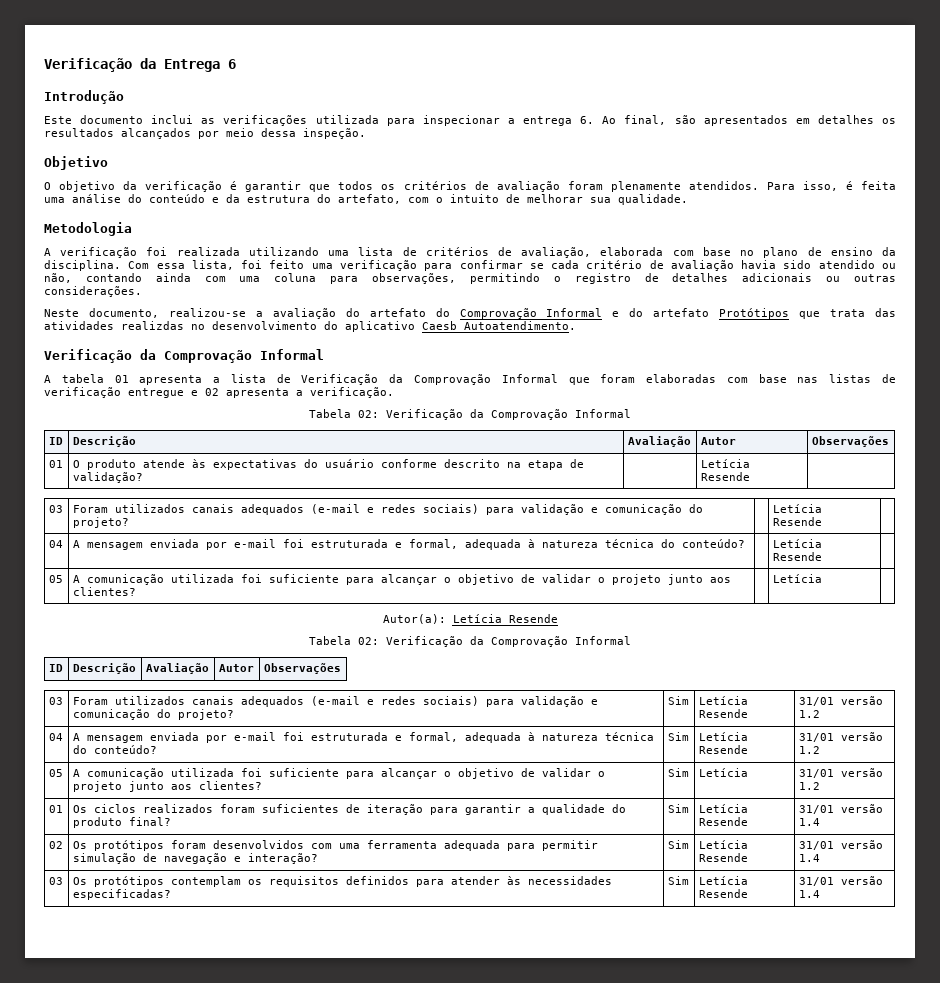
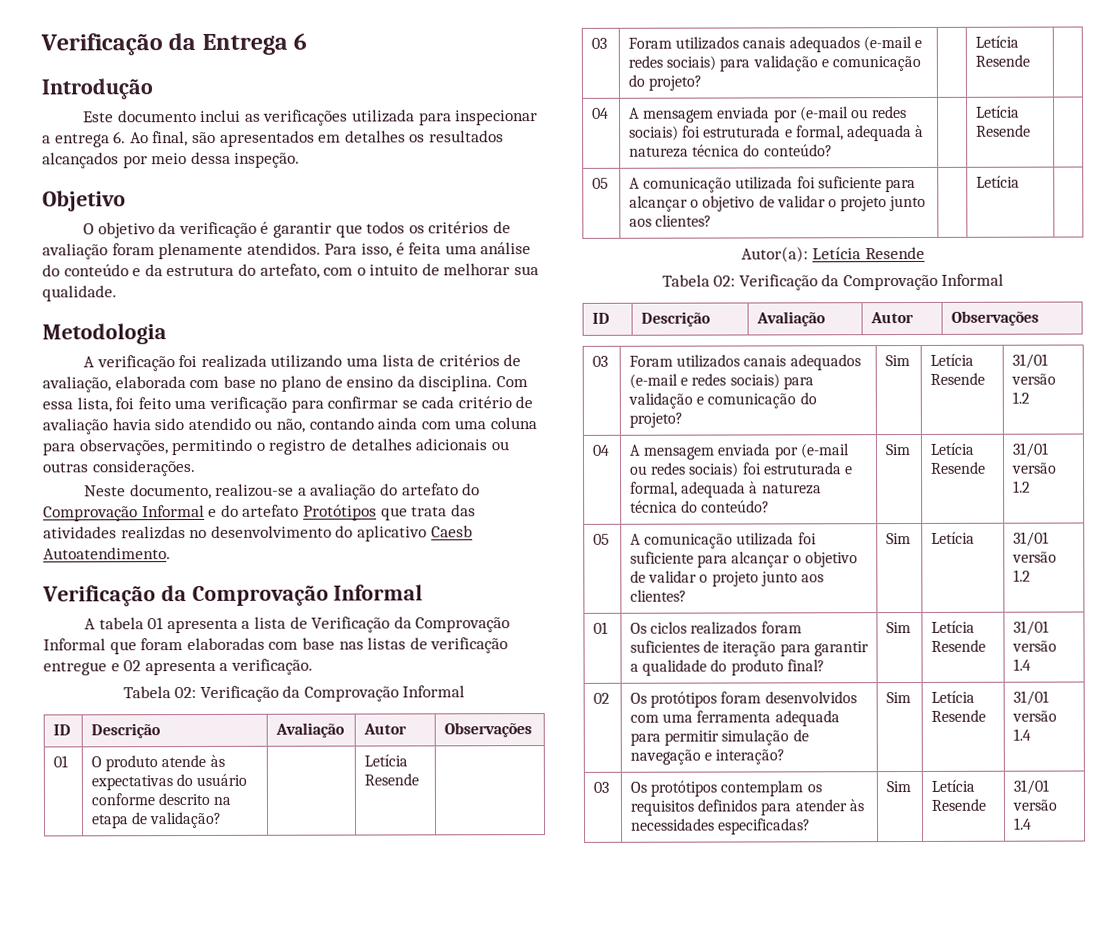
- 04 | A mensagem enviada por e-mail foi estruturada e formal, adequada à natureza técnica do conteúdo? | | Letícia Resende |
+ 04 | A mensagem enviada por (e-mail ou redes sociais) foi estruturada e formal, adequada à natureza técnica do conteúdo? | | Letícia Resende |
- 04 | A mensagem enviada por e-mail foi estruturada e formal, adequada à natureza técnica do conteúdo? | Sim | Letícia Resende | 31/01 versão 1.2
+ 04 | A mensagem enviada por (e-mail ou redes sociais) foi estruturada e formal, adequada à natureza técnica do conteúdo? | Sim | Letícia Resende | 31/01 versão 1.2

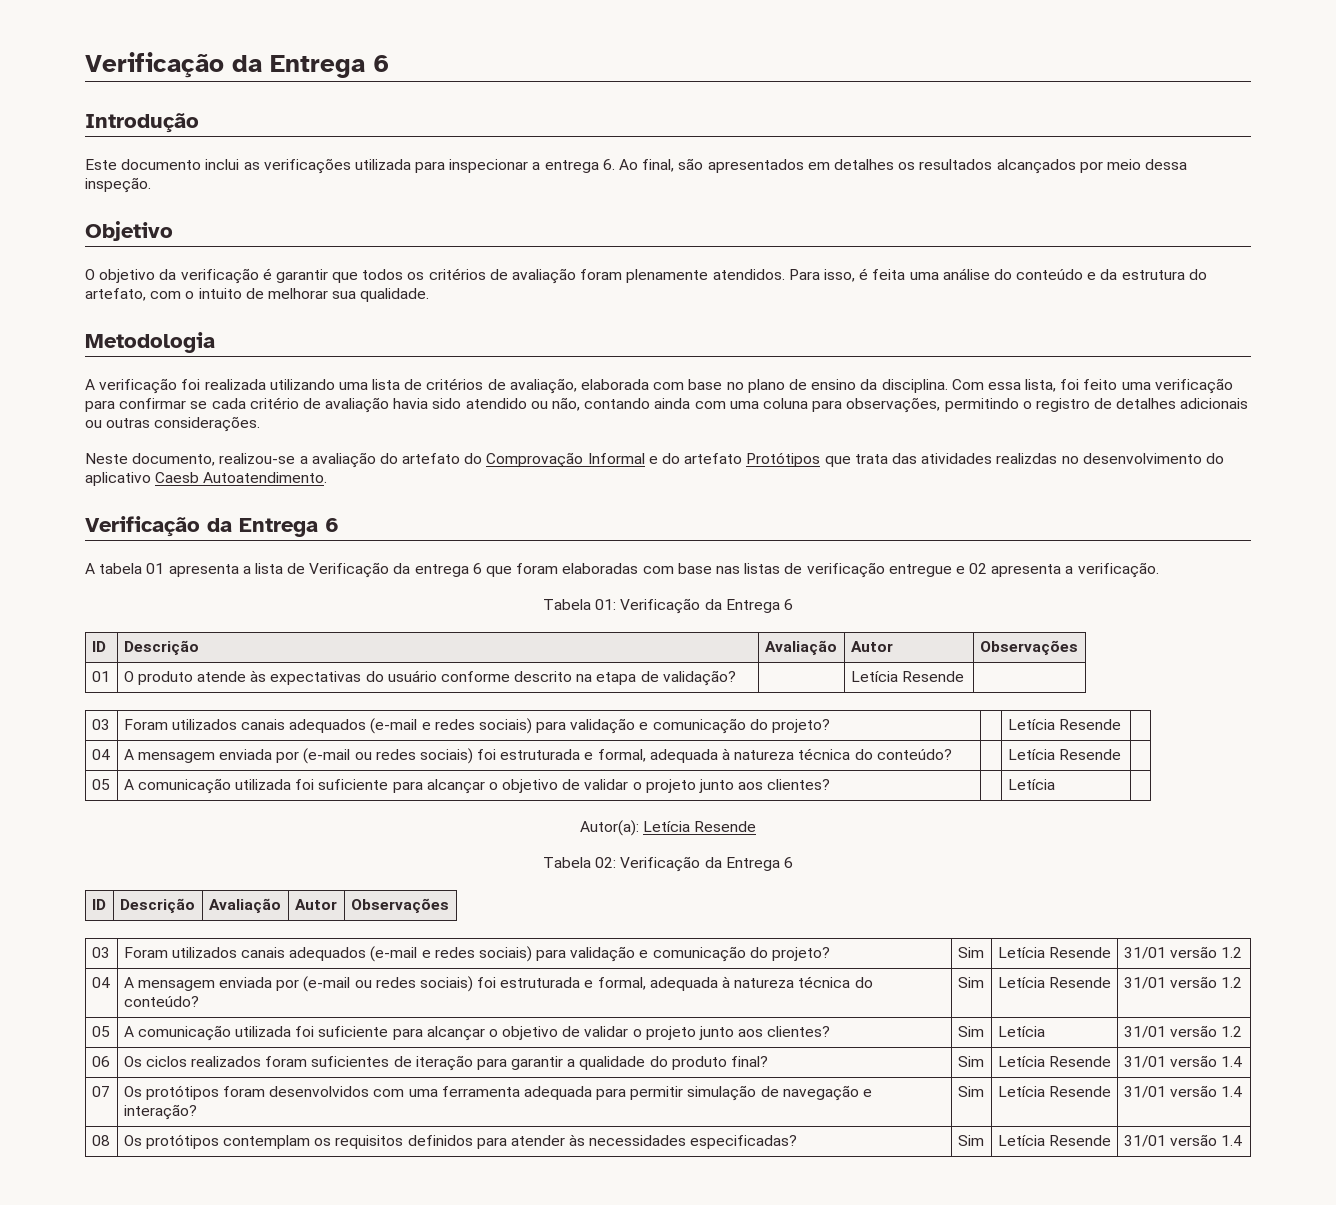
  Neste documento, realizou-se a avaliação do artefato do Comprovação Informal e do artefato Protótipos que trata das atividades realizdas no desenvolvimento do aplicativo Caesb Autoatendimento.
- Verificação da Comprovação Informal
+ Verificação da Entrega 6
- A tabela 01 apresenta a lista de Verificação da Comprovação Informal que foram elaboradas com base nas listas de verificação entregue e 02 apresenta a verificação.
- Tabela 02: Verificação da Comprovação Informal
+ A tabela 01 apresenta a lista de Verificação da entrega 6 que foram elaboradas com base nas listas de verificação entregue e 02 apresenta a verificação.
+ Tabela 01: Verificação da Entrega 6
  Autor(a): Letícia Resende
- Tabela 02: Verificação da Comprovação Informal
+ Tabela 02: Verificação da Entrega 6
- 01 | Os ciclos realizados foram suficientes de iteração para garantir a qualidade do produto final? | Sim | Letícia Resende | 31/01 versão 1.4
+ 06 | Os ciclos realizados foram suficientes de iteração para garantir a qualidade do produto final? | Sim | Letícia Resende | 31/01 versão 1.4
- 02 | Os protótipos foram desenvolvidos com uma ferramenta adequada para permitir simulação de navegação e interação? | Sim | Letícia Resende | 31/01 versão 1.4
+ 07 | Os protótipos foram desenvolvidos com uma ferramenta adequada para permitir simulação de navegação e interação? | Sim | Letícia Resende | 31/01 versão 1.4
- 03 | Os protótipos contemplam os requisitos definidos para atender às necessidades especificadas? | Sim | Letícia Resende | 31/01 versão 1.4
+ 08 | Os protótipos contemplam os requisitos definidos para atender às necessidades especificadas? | Sim | Letícia Resende | 31/01 versão 1.4

